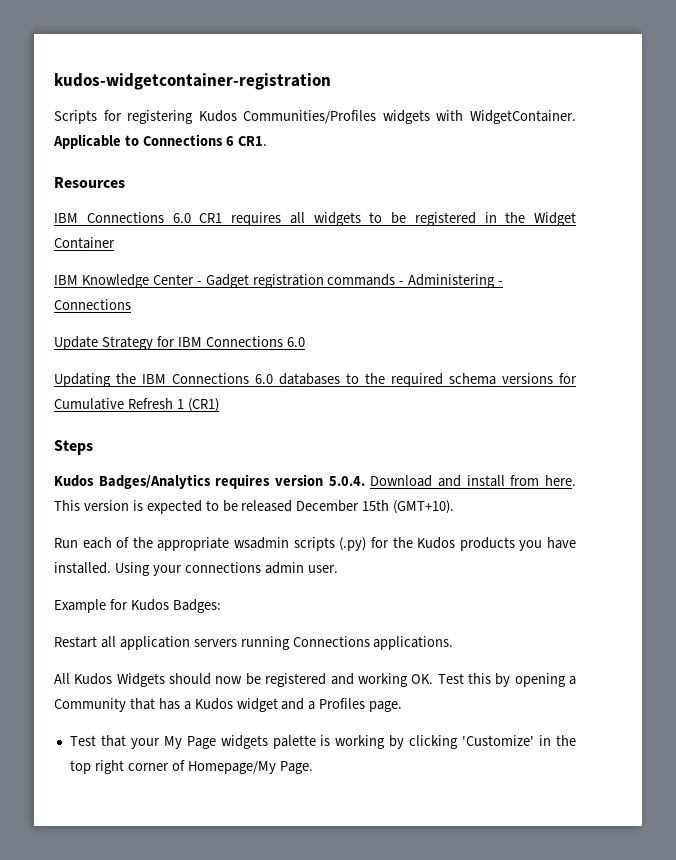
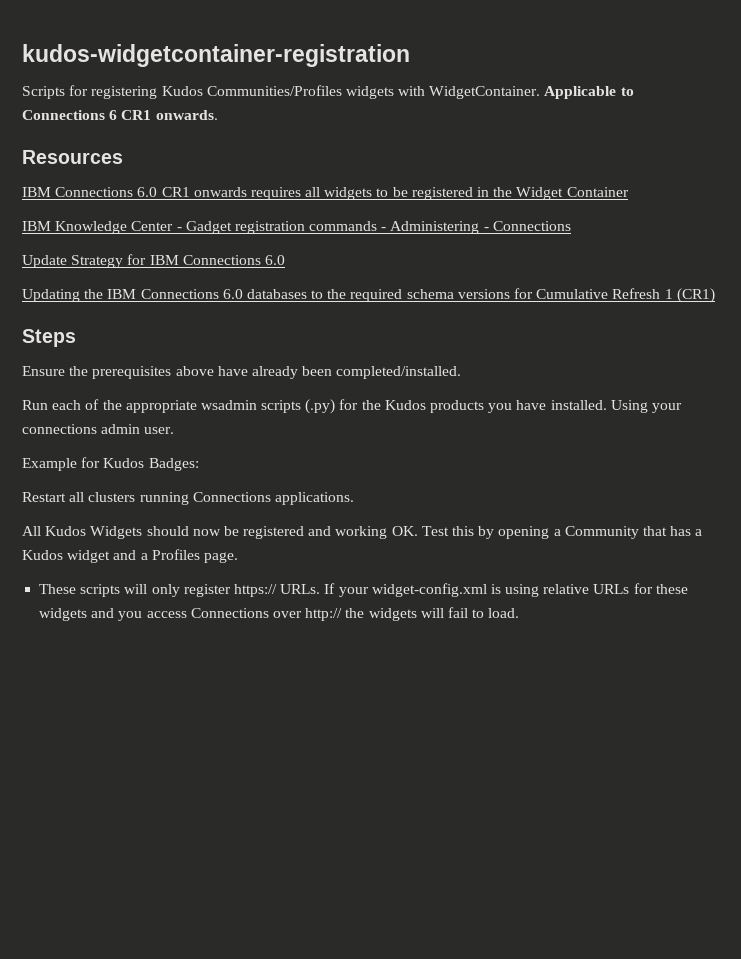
- Applicable to Connections 6 CR1.
+ Applicable to Connections 6 CR1 onwards.
- IBM Connections 6.0 CR1 requires all widgets to be registered in the Widget Container
+ IBM Connections 6.0 CR1 onwards requires all widgets to be registered in the Widget Container
- Kudos Badges/Analytics requires version 5.0.4. Download and install from here. This version is expected to be released December 15th (GMT+10).
+ Ensure the prerequisites above have already been completed/installed.
- Restart all application servers running Connections applications.
+ Restart all clusters running Connections applications.
- Test that your My Page widgets palette is working by clicking 'Customize' in the top right corner of Homepage/My Page.
+ These scripts will only register https:// URLs. If your widget-config.xml is using relative URLs for these widgets and you access Connections over http:// the widgets will fail to load.

